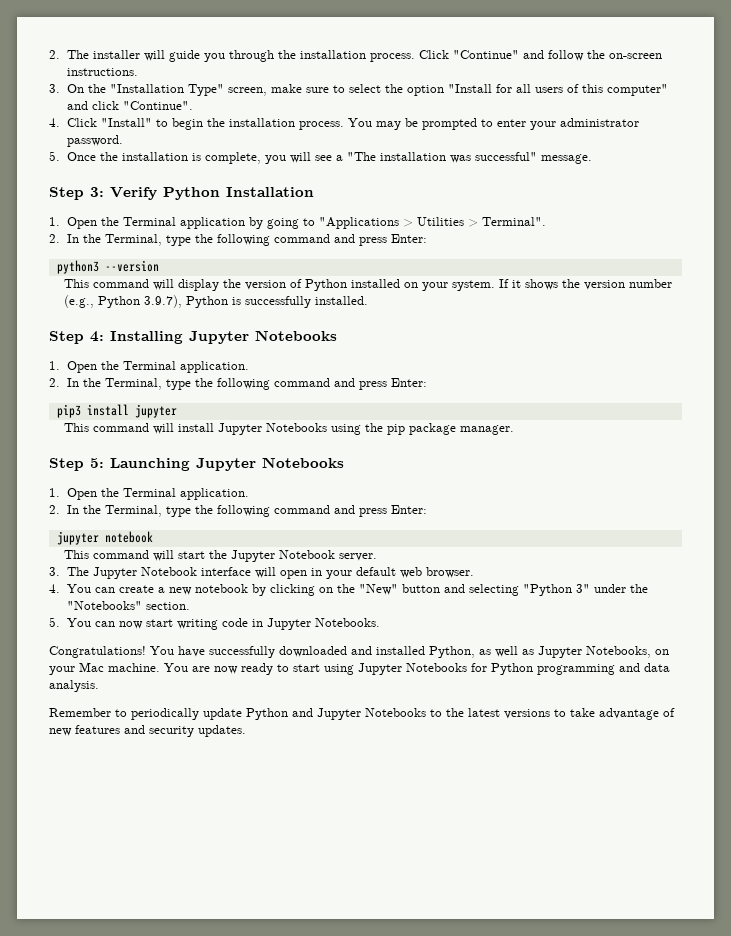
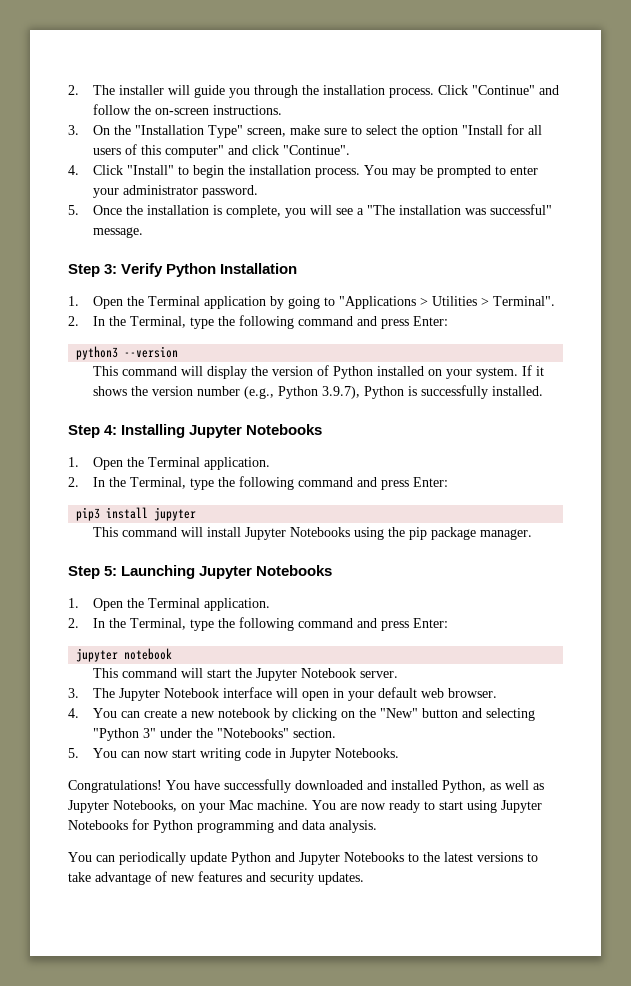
- Remember to periodically update Python and Jupyter Notebooks to the latest versions to take advantage of new features and security updates.
+ You can periodically update Python and Jupyter Notebooks to the latest versions to take advantage of new features and security updates.

